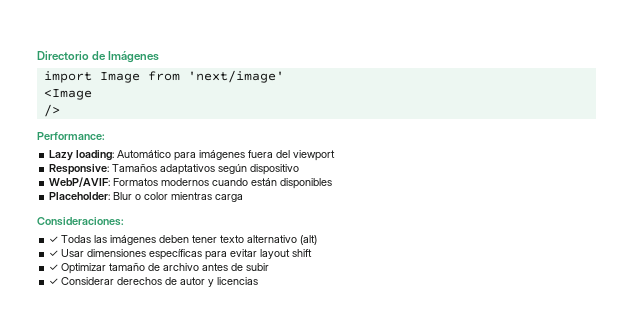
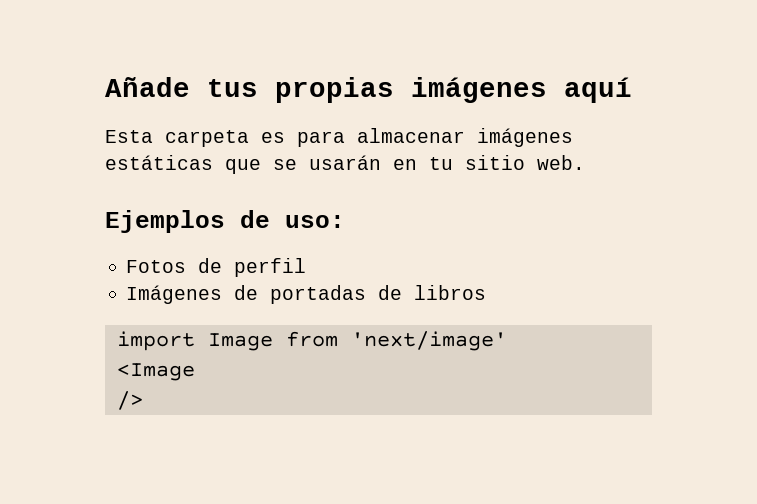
- Directorio de Imágenes
+ Añade tus propias imágenes aquí
+ Esta carpeta es para almacenar imágenes estáticas que se usarán en tu sitio web.
+ Ejemplos de uso:
+ Fotos de perfil
+ Imágenes de portadas de libros
- Performance:
- Lazy loading: Automático para imágenes fuera del viewport
- Responsive: Tamaños adaptativos según dispositivo
- WebP/AVIF: Formatos modernos cuando están disponibles
- Placeholder: Blur o color mientras carga
- Consideraciones:
- ✓ Todas las imágenes deben tener texto alternativo (alt)
- ✓ Usar dimensiones específicas para evitar layout shift
- ✓ Optimizar tamaño de archivo antes de subir
- ✓ Considerar derechos de autor y licencias

